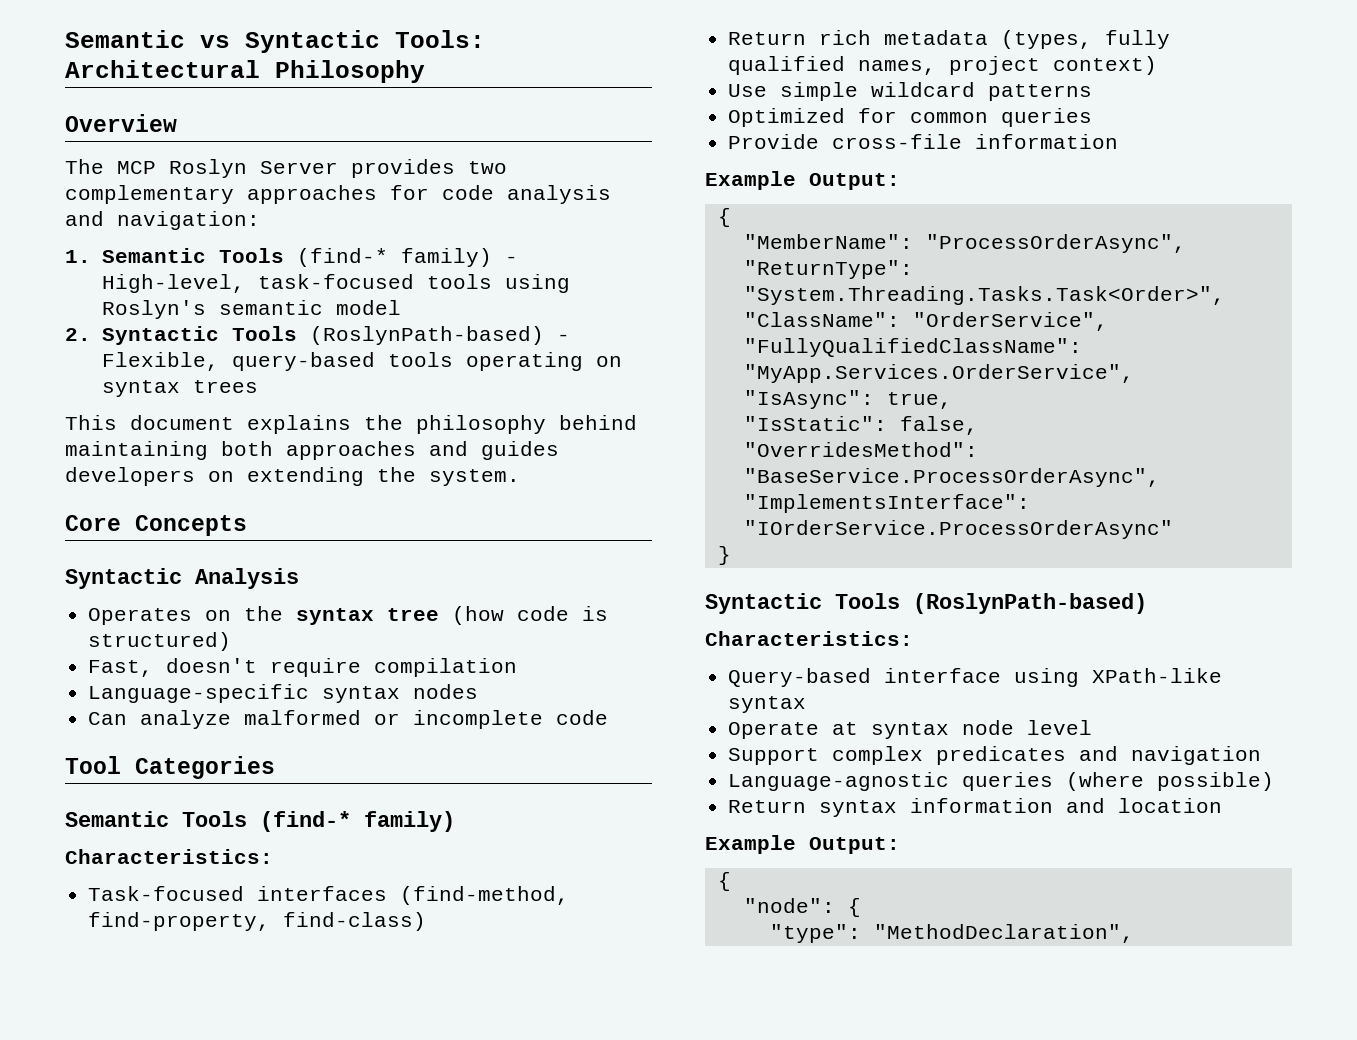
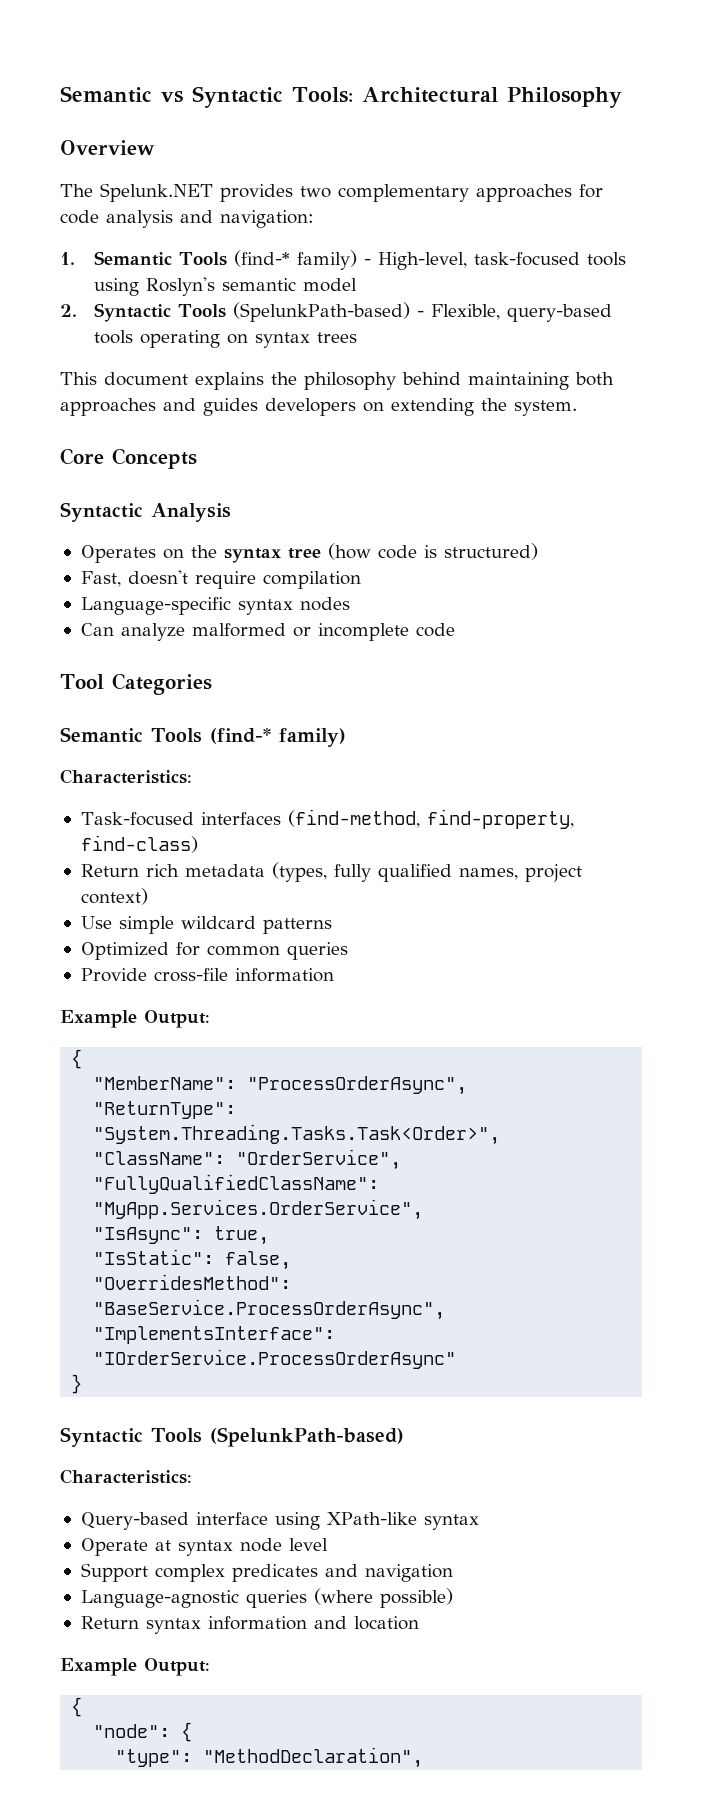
- The MCP Roslyn Server provides two complementary approaches for code analysis and navigation:
+ The Spelunk.NET provides two complementary approaches for code analysis and navigation:
- 2. Syntactic Tools (RoslynPath-based) - Flexible, query-based tools operating on syntax trees
+ 2. Syntactic Tools (SpelunkPath-based) - Flexible, query-based tools operating on syntax trees
  }
- Syntactic Tools (RoslynPath-based)
+ Syntactic Tools (SpelunkPath-based)

